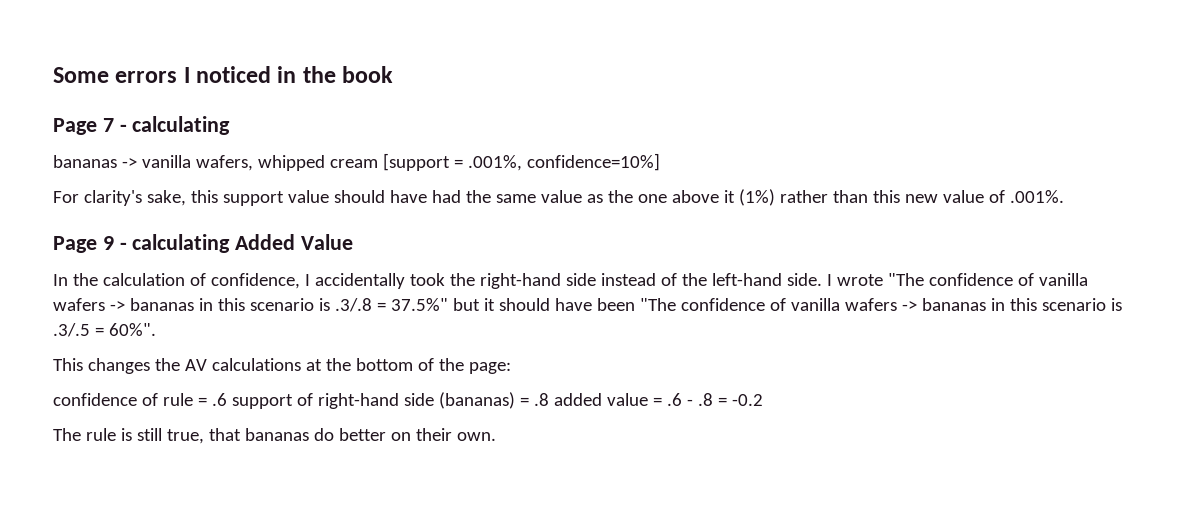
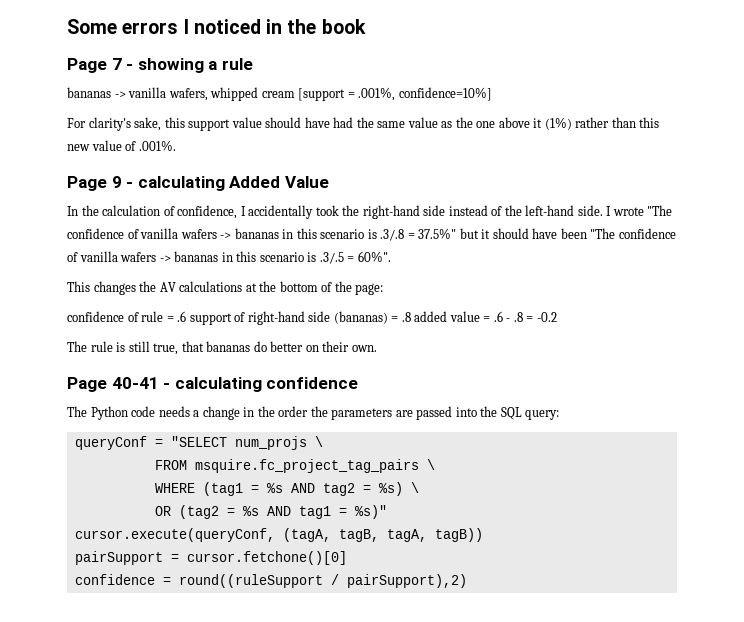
- Page 7 - calculating
+ Page 7 - showing a rule
+ Page 40-41 - calculating confidence
+ The Python code needs a change in the order the parameters are passed into the SQL query:
+ queryConf = "SELECT num_projs \
+ FROM msquire.fc_project_tag_pairs \
+ WHERE (tag1 = %s AND tag2 = %s) \
+ OR (tag2 = %s AND tag1 = %s)"
+ cursor.execute(queryConf, (tagA, tagB, tagA, tagB))
+ pairSupport = cursor.fetchone()[0]
+ confidence = round((ruleSupport / pairSupport),2)

